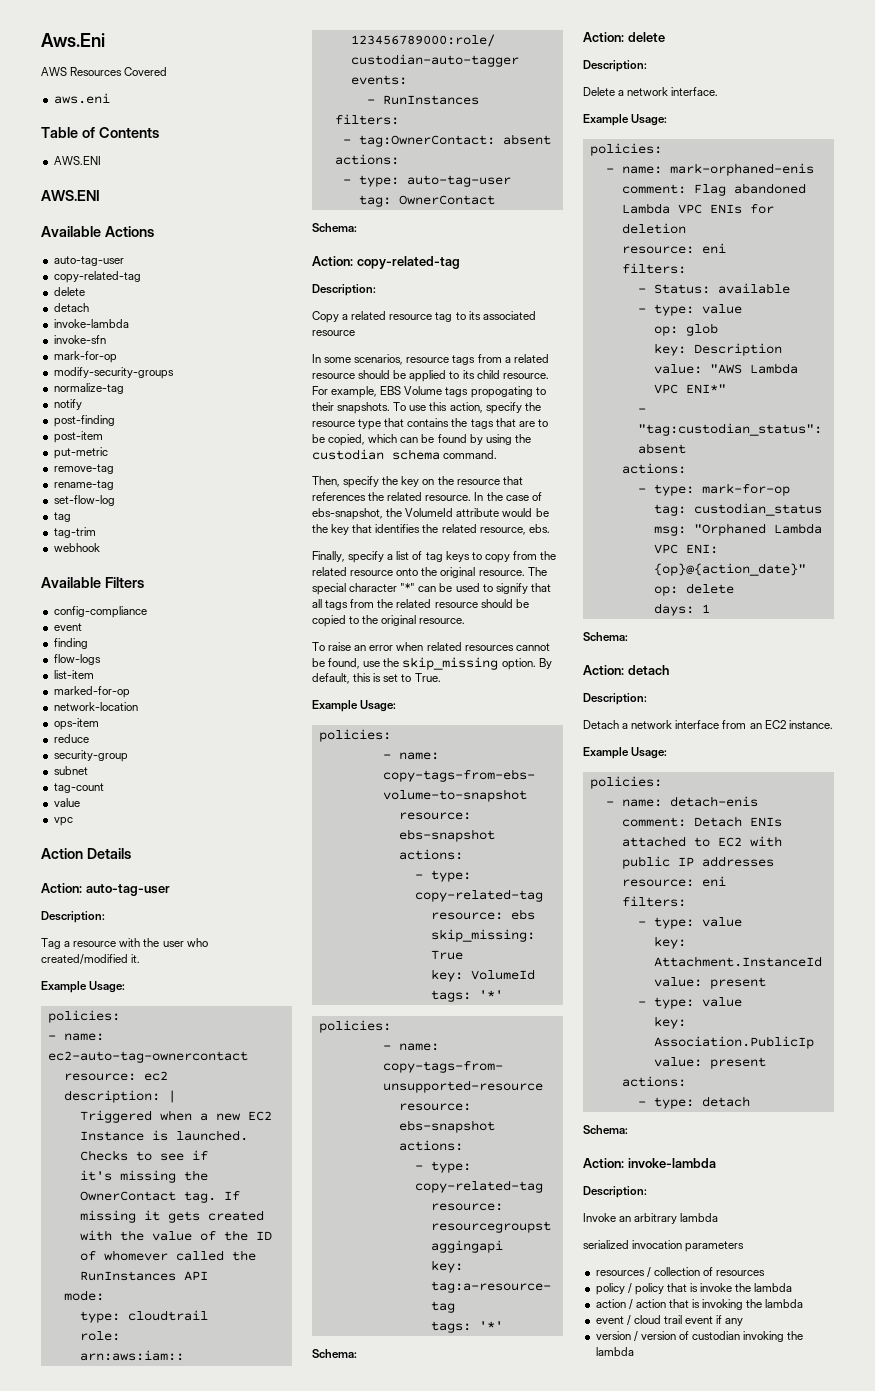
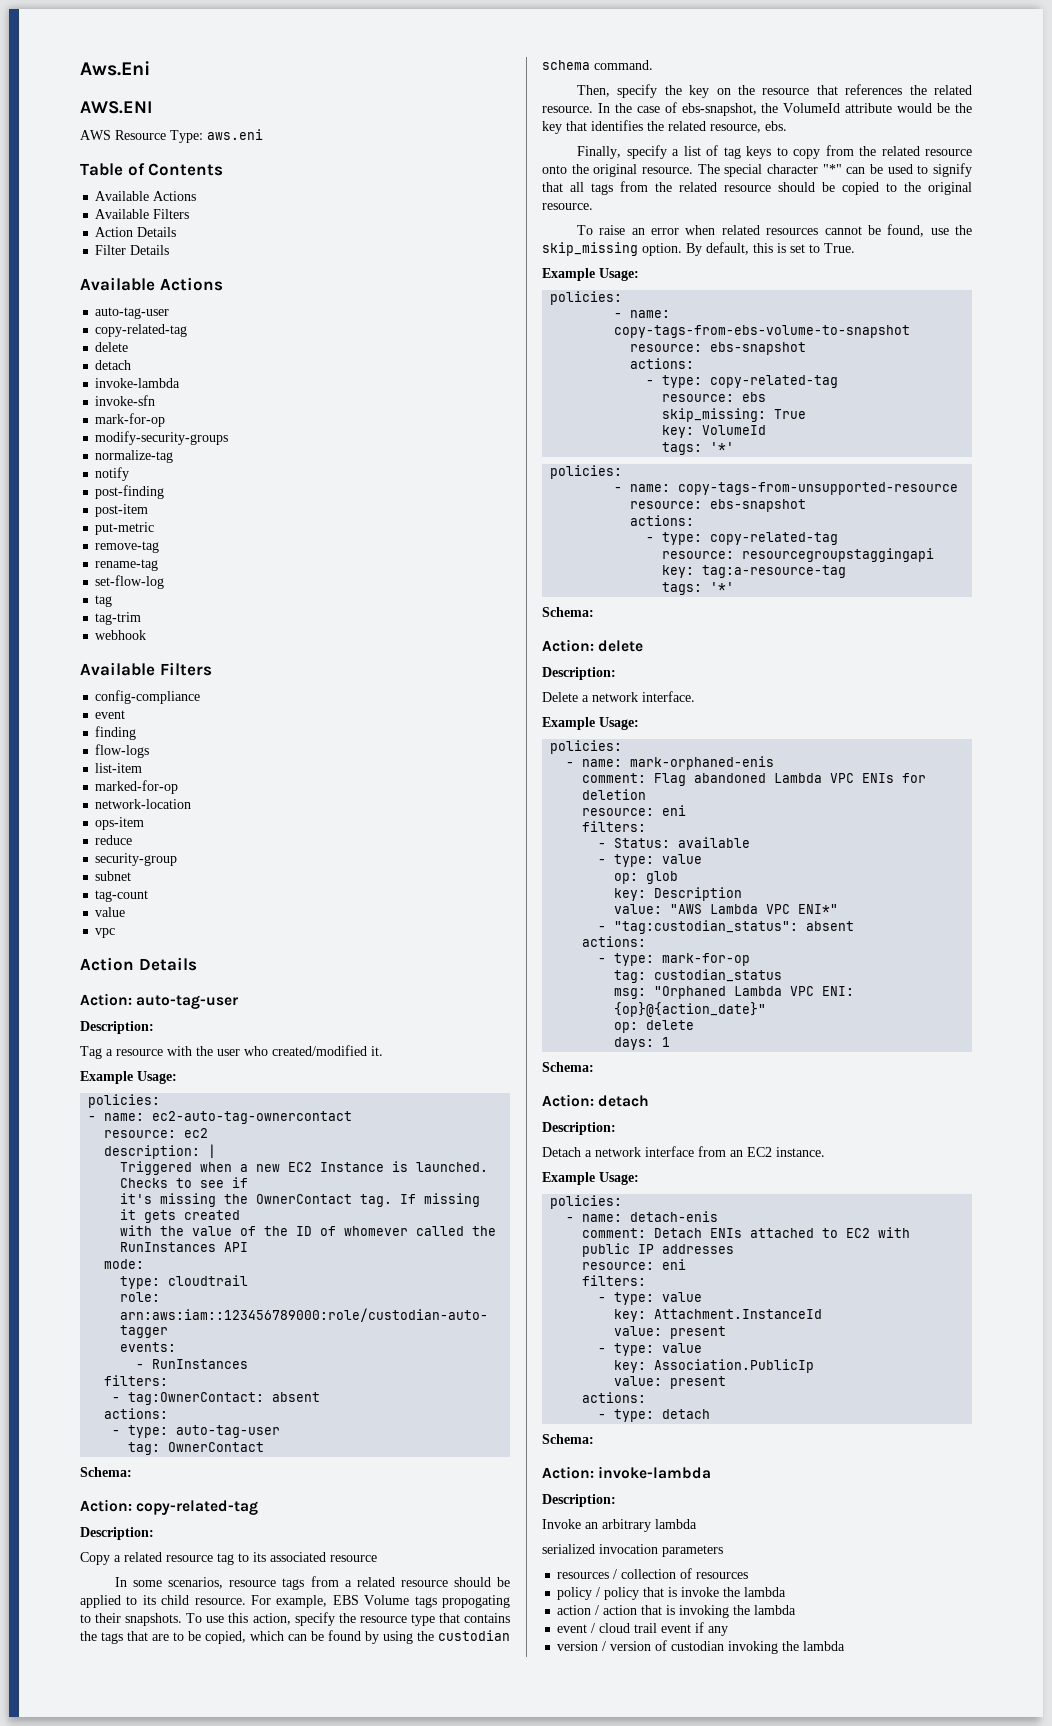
+ AWS.ENI
- AWS Resources Covered
- aws.eni
+ AWS Resource Type: aws.eni
  Table of Contents
- AWS.ENI
- AWS.ENI
+ Available Actions
+ Available Filters
+ Action Details
+ Filter Details

